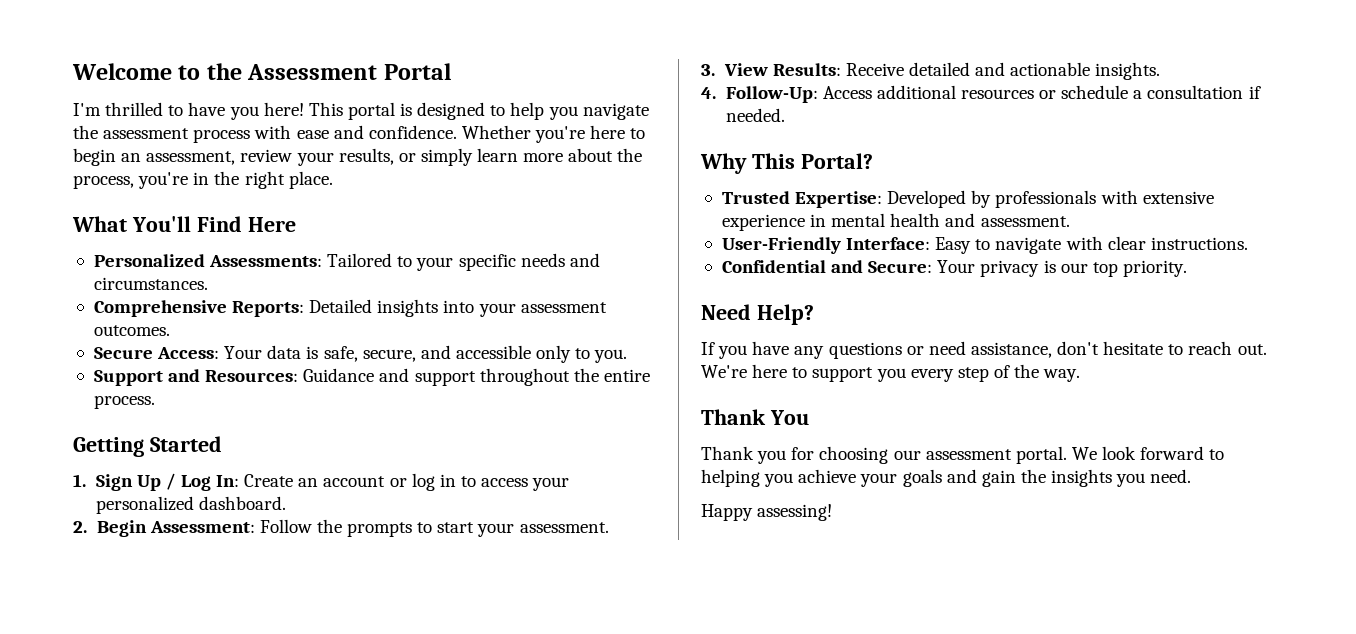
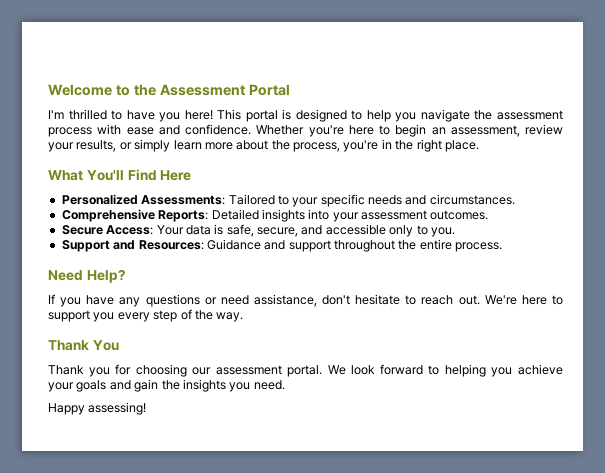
- Getting Started
- 1. Sign Up / Log In: Create an account or log in to access your personalized dashboard.
- 2. Begin Assessment: Follow the prompts to start your assessment.
- 3. View Results: Receive detailed and actionable insights.
- 4. Follow-Up: Access additional resources or schedule a consultation if needed.
- Why This Portal?
- Trusted Expertise: Developed by professionals with extensive experience in mental health and assessment.
- User-Friendly Interface: Easy to navigate with clear instructions.
- Confidential and Secure: Your privacy is our top priority.

